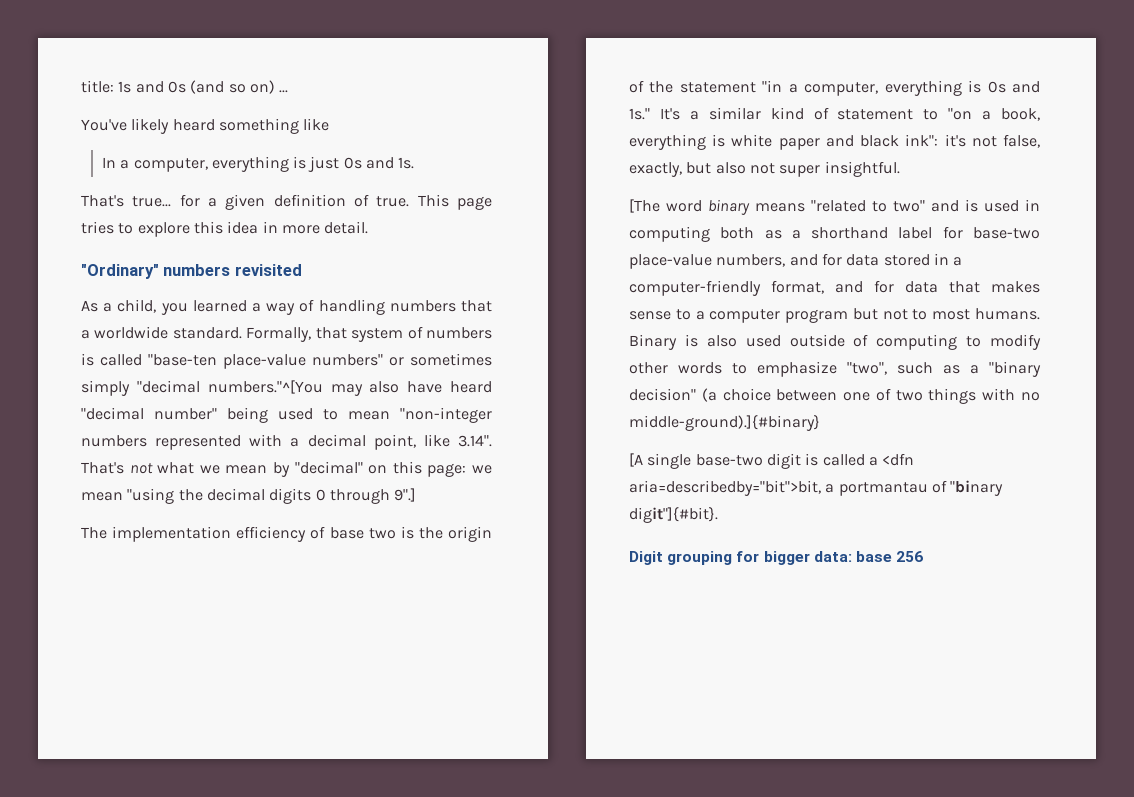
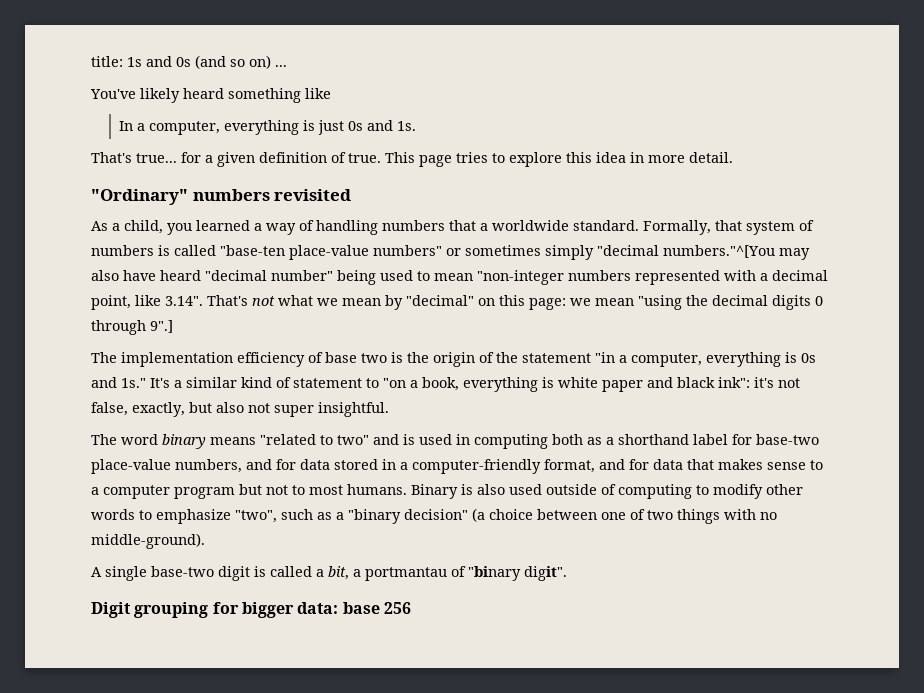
- [The word binary means "related to two" and is used in computing both as a shorthand label for base-two place-value numbers, and for data stored in a computer-friendly format, and for data that makes sense to a computer program but not to most humans.
+ The word binary means "related to two" and is used in computing both as a shorthand label for base-two place-value numbers, and for data stored in a computer-friendly format, and for data that makes sense to a computer program but not to most humans.
- Binary is also used outside of computing to modify other words to emphasize "two", such as a "binary decision" (a choice between one of two things with no middle-ground).]{#binary}
- [A single base-two digit is called a <dfn aria=describedby="bit">bit, a portmantau of "binary digit"]{#bit}.
+ Binary is also used outside of computing to modify other words to emphasize "two", such as a "binary decision" (a choice between one of two things with no middle-ground).
+ A single base-two digit is called a bit, a portmantau of "binary digit".

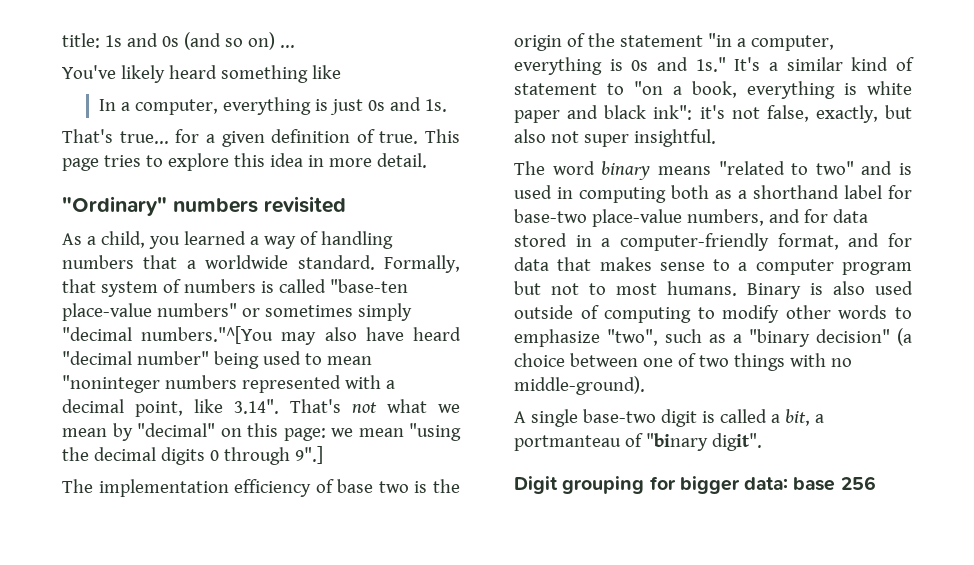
- Formally, that system of numbers is called "base-ten place-value numbers" or sometimes simply "decimal numbers."^[You may also have heard "decimal number" being used to mean "non-integer numbers represented with a decimal point, like 3.14". That's not what we mean by "decimal" on this page: we mean "using the decimal digits 0 through 9".]
+ Formally, that system of numbers is called "base-ten place-value numbers" or sometimes simply "decimal numbers."^[You may also have heard "decimal number" being used to mean "noninteger numbers represented with a decimal point, like 3.14". That's not what we mean by "decimal" on this page: we mean "using the decimal digits 0 through 9".]
- A single base-two digit is called a bit, a portmantau of "binary digit".
+ A single base-two digit is called a bit, a portmanteau of "binary digit".

